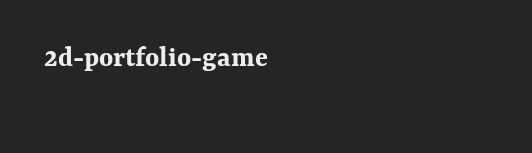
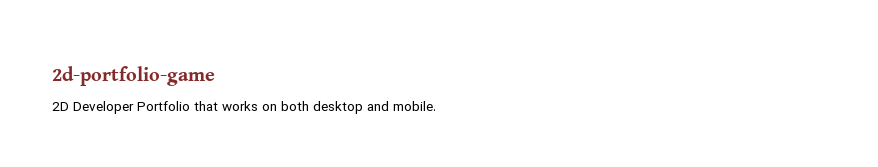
+ 2D Developer Portfolio that works on both desktop and mobile.

